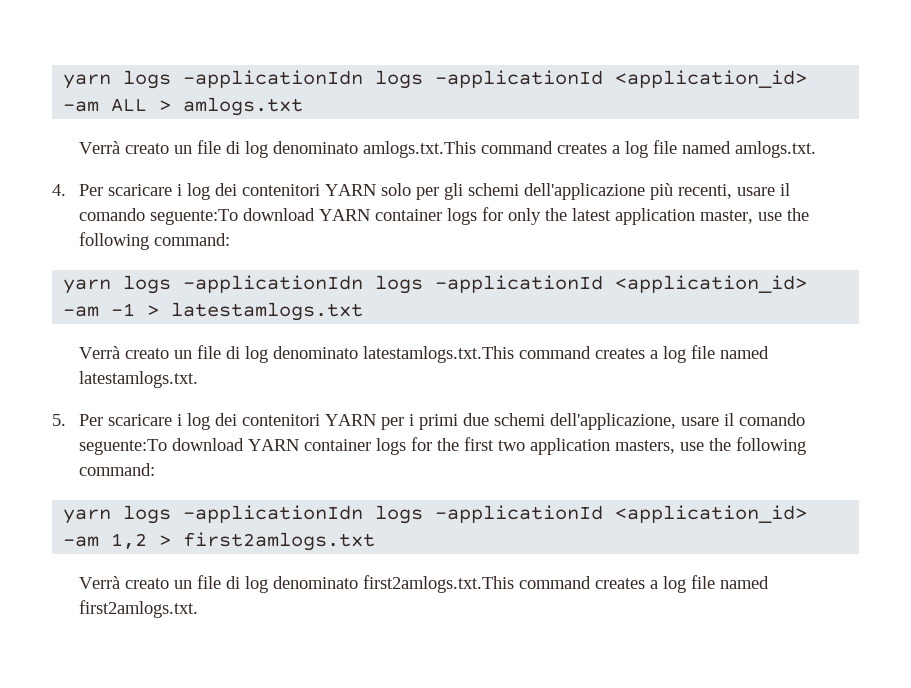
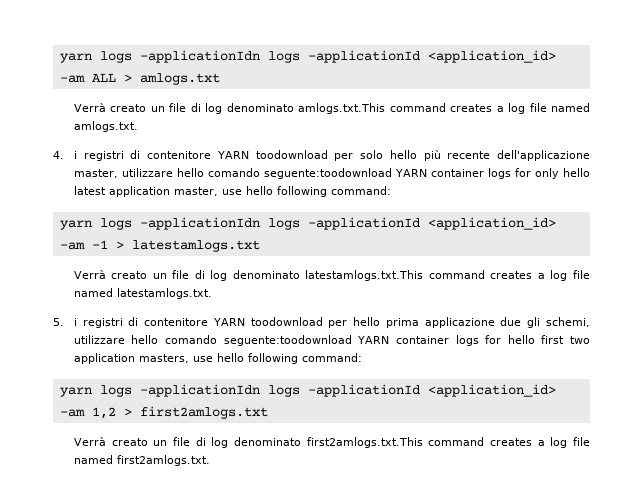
- 4. Per scaricare i log dei contenitori YARN solo per gli schemi dell'applicazione più recenti, usare il comando seguente:To download YARN container logs for only the latest application master, use the following command:
+ 4. i registri di contenitore YARN toodownload per solo hello più recente dell'applicazione master, utilizzare hello comando seguente:toodownload YARN container logs for only hello latest application master, use hello following command:
- 5. Per scaricare i log dei contenitori YARN per i primi due schemi dell'applicazione, usare il comando seguente:To download YARN container logs for the first two application masters, use the following command:
+ 5. i registri di contenitore YARN toodownload per hello prima applicazione due gli schemi, utilizzare hello comando seguente:toodownload YARN container logs for hello first two application masters, use hello following command:

